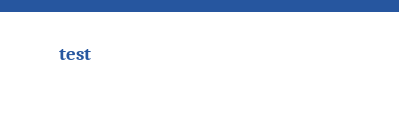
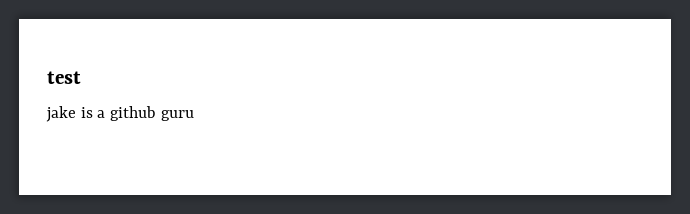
+ jake is a github guru

